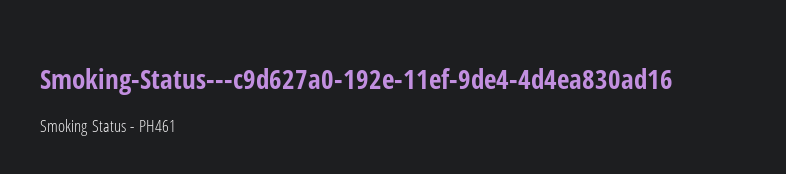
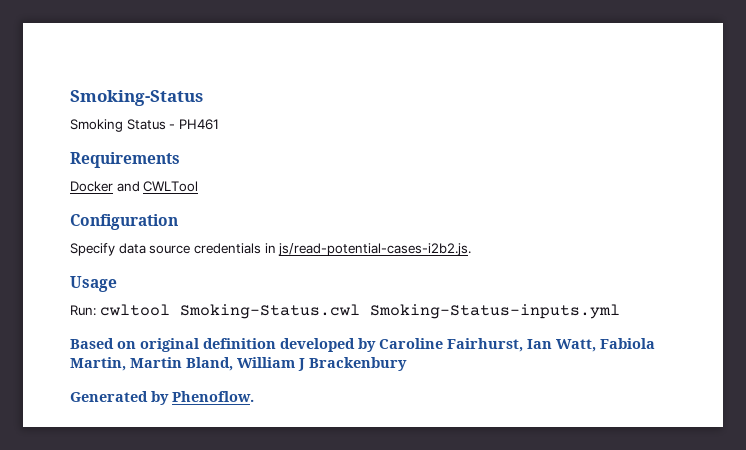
- Smoking-Status---c9d627a0-192e-11ef-9de4-4d4ea830ad16
+ Smoking-Status
+ Requirements
+ Docker and CWLTool
+ Configuration
+ Specify data source credentials in js/read-potential-cases-i2b2.js.
+ Usage
+ Run: cwltool Smoking-Status.cwl Smoking-Status-inputs.yml
+ Based on original definition developed by Caroline Fairhurst, Ian Watt, Fabiola Martin, Martin Bland, William J Brackenbury
+ Generated by Phenoflow.

